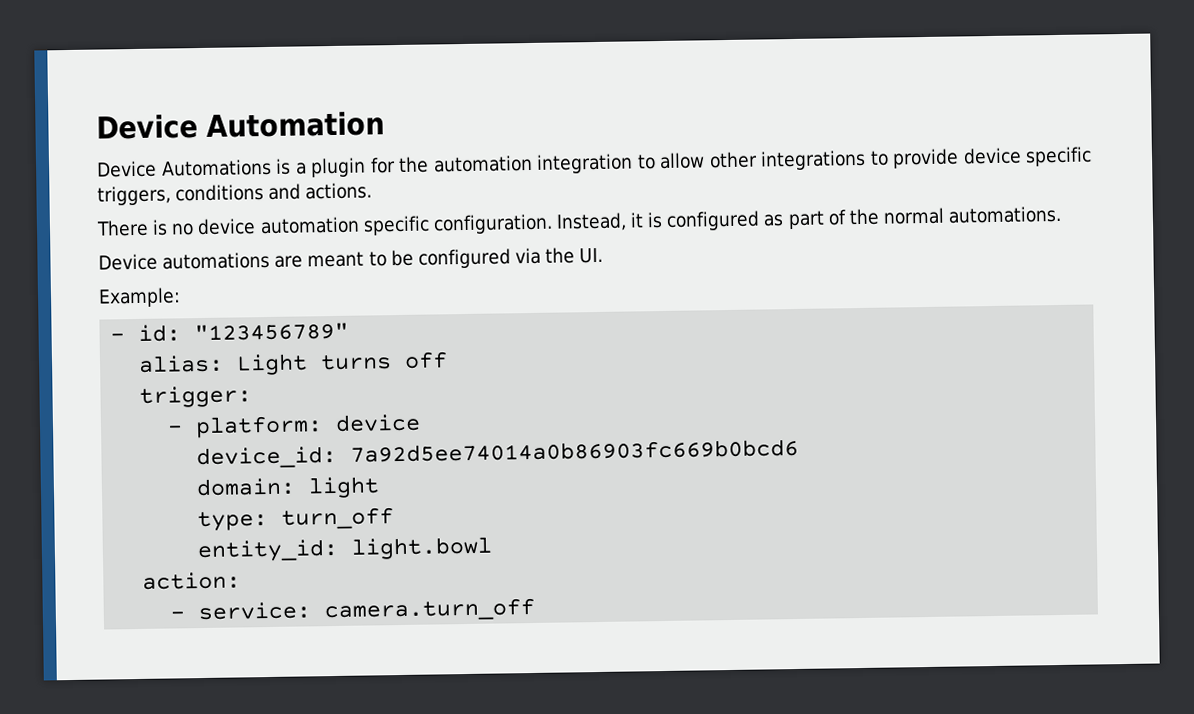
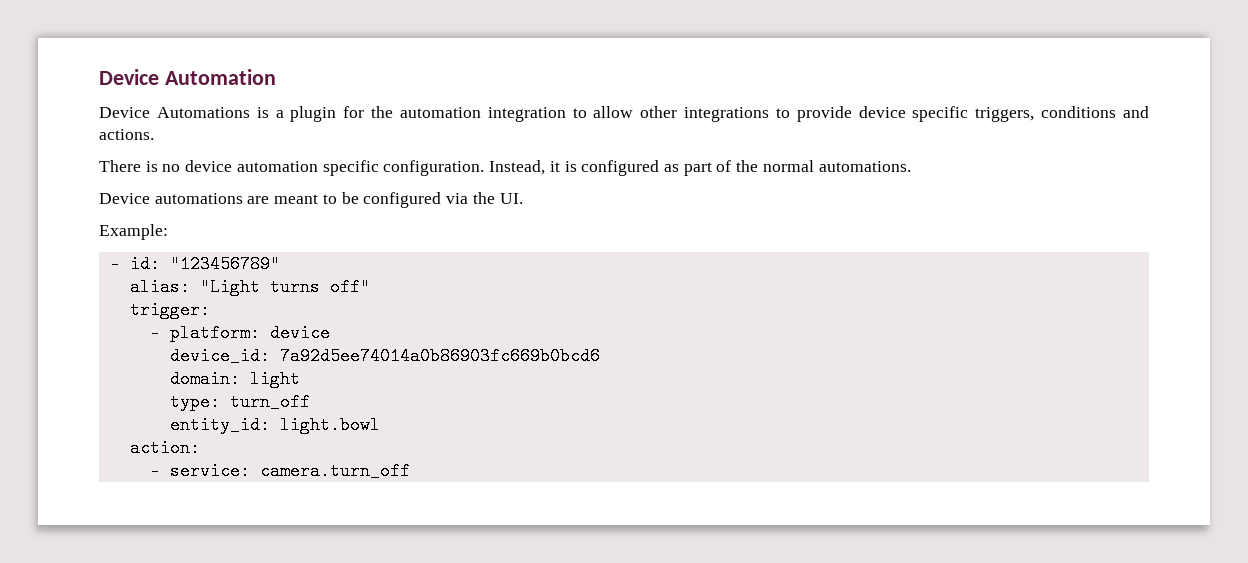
- alias: Light turns off
+ alias: "Light turns off"

